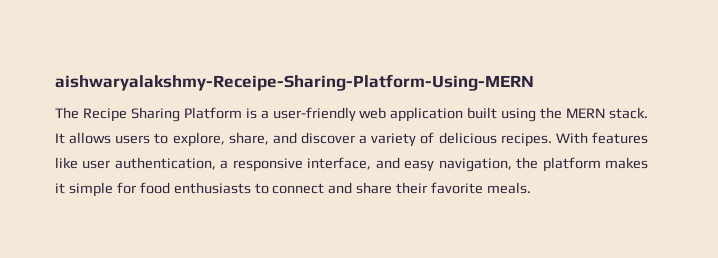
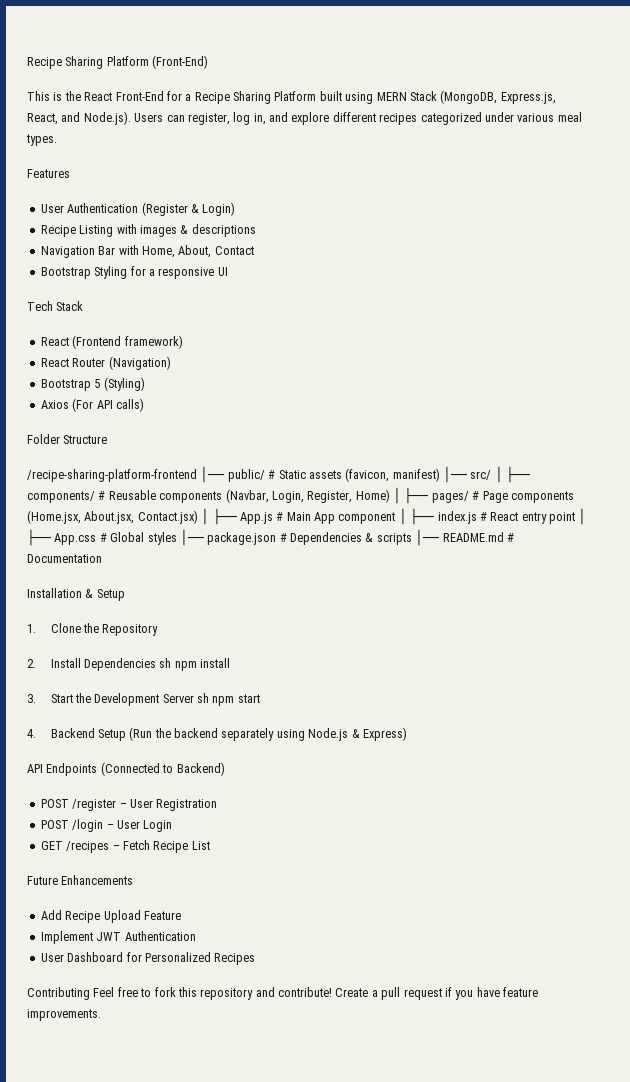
- aishwaryalakshmy-Receipe-Sharing-Platform-Using-MERN
- The Recipe Sharing Platform is a user-friendly web application built using the MERN stack. It allows users to explore, share, and discover a variety of delicious recipes. With features like user authentication, a responsive interface, and easy navigation, the platform makes it simple for food enthusiasts to connect and share their favorite meals.
+ Recipe Sharing Platform (Front-End)
+ This is the React Front-End for a Recipe Sharing Platform built using MERN Stack (MongoDB, Express.js, React, and Node.js). Users can register, log in, and explore different recipes categorized under various meal types.
+ Features
+ User Authentication (Register & Login)
+ Recipe Listing with images & descriptions
+ Navigation Bar with Home, About, Contact
+ Bootstrap Styling for a responsive UI
+ Tech Stack
+ React (Frontend framework)
+ React Router (Navigation)
+ Bootstrap 5 (Styling)
+ Axios (For API calls)
+ Folder Structure
+ /recipe-sharing-platform-frontend │── public/ # Static assets (favicon, manifest) │── src/ │ ├── components/ # Reusable components (Navbar, Login, Register, Home) │ ├── pages/ # Page components (Home.jsx, About.jsx, Contact.jsx) │ ├── App.js # Main App component │ ├── index.js # React entry point │ ├── App.css # Global styles │── package.json # Dependencies & scripts │── README.md # Documentation
+ Installation & Setup
+ 1. Clone the Repository
+ 2. Install Dependencies sh npm install
+ 3. Start the Development Server sh npm start
+ 4. Backend Setup (Run the backend separately using Node.js & Express)
+ API Endpoints (Connected to Backend)
+ POST /register – User Registration
+ POST /login – User Login
+ GET /recipes – Fetch Recipe List
+ Future Enhancements
+ Add Recipe Upload Feature
+ Implement JWT Authentication
+ User Dashboard for Personalized Recipes
+ Contributing Feel free to fork this repository and contribute! Create a pull request if you have feature improvements.

